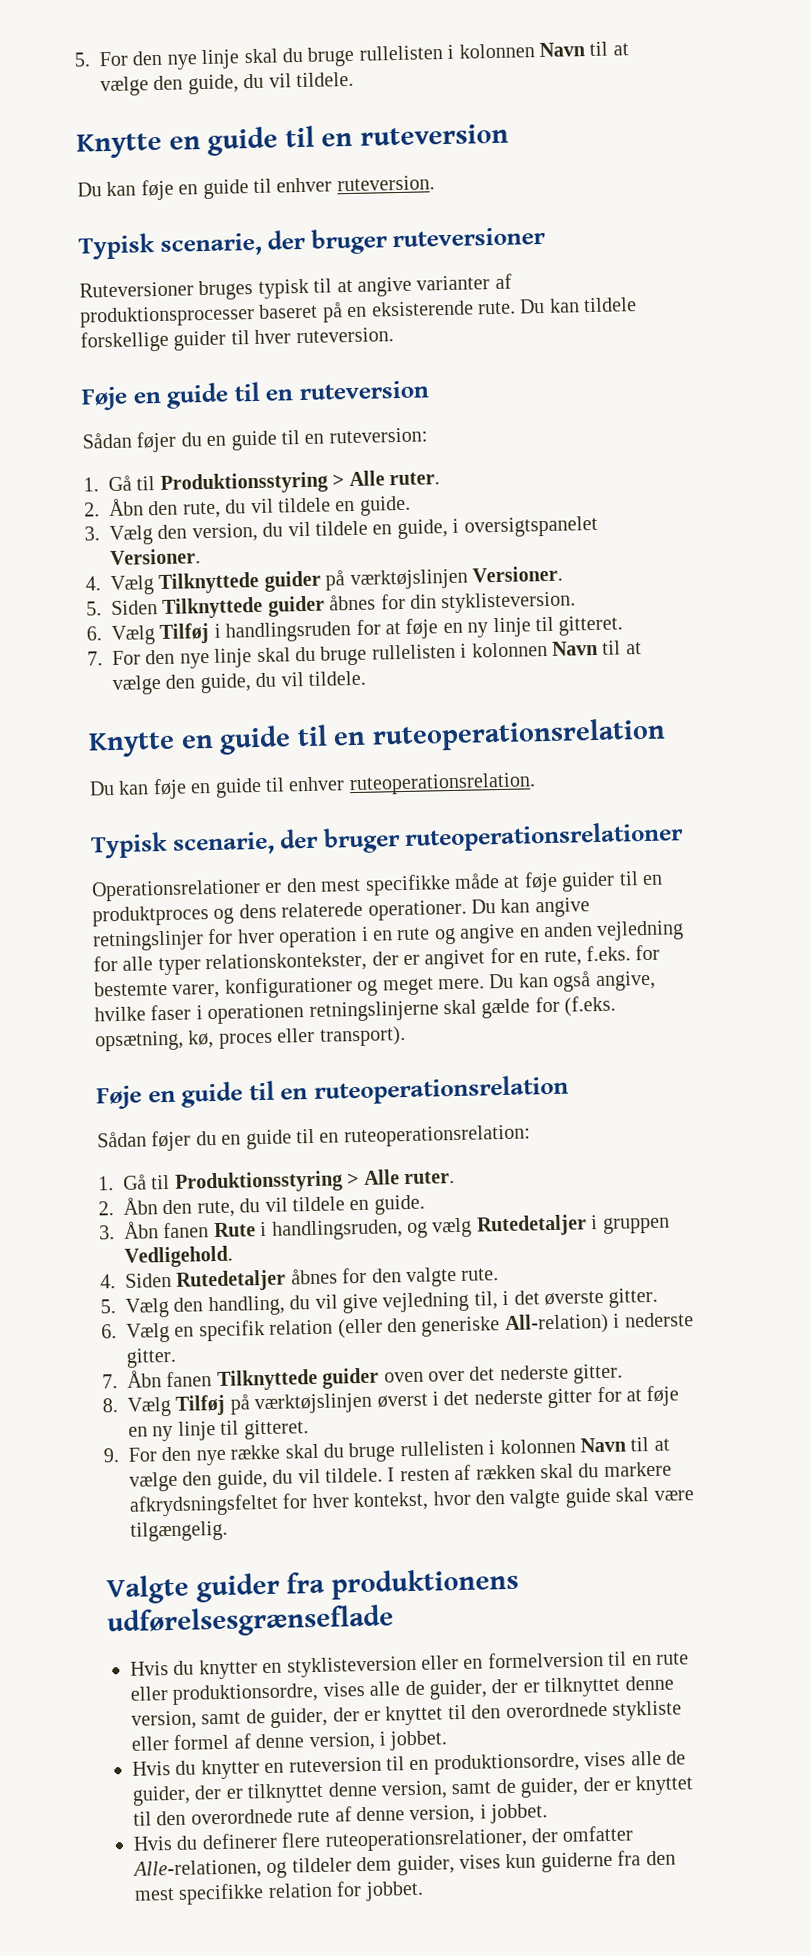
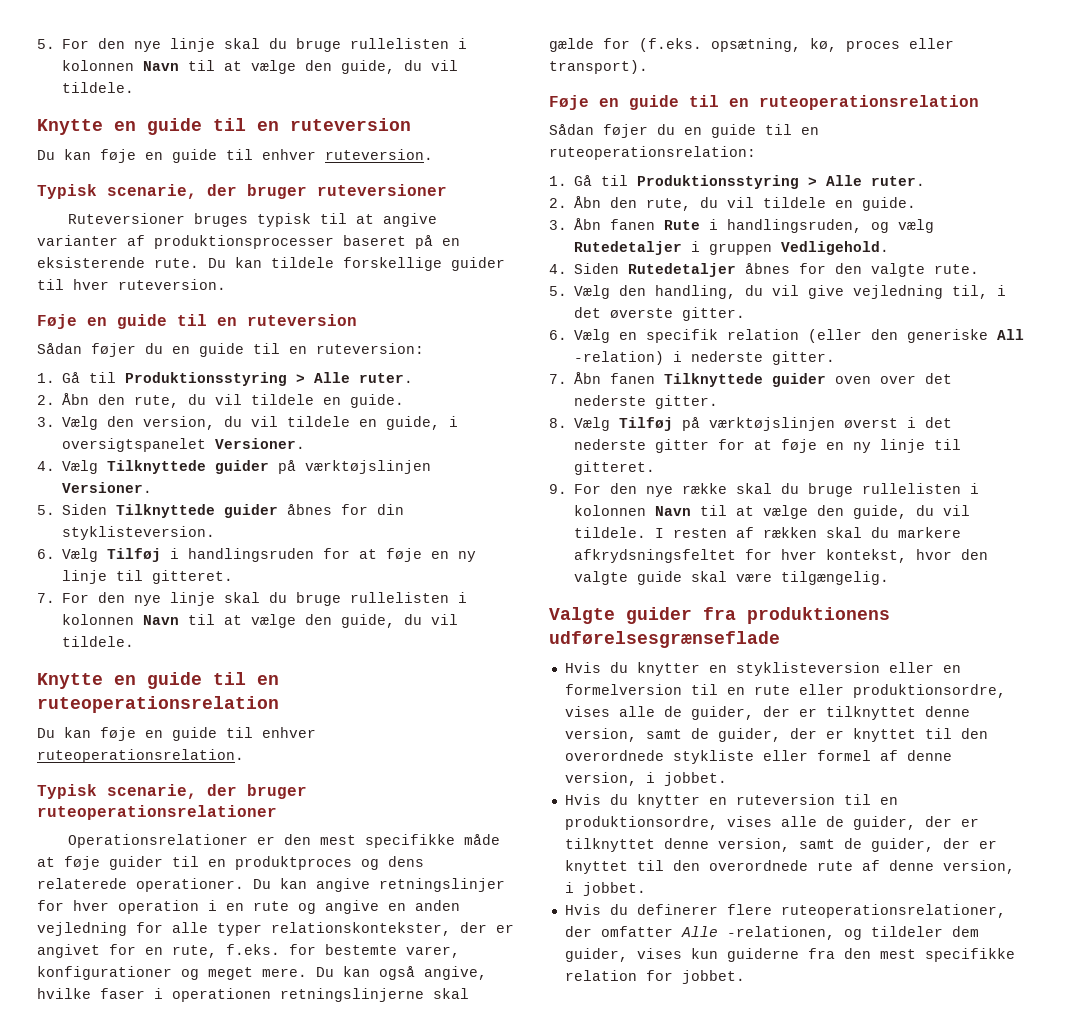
- 6. Vælg en specifik relation (eller den generiske All-relation) i nederste gitter.
+ 6. Vælg en specifik relation (eller den generiske All -relation) i nederste gitter.
- Hvis du definerer flere ruteoperationsrelationer, der omfatter Alle-relationen, og tildeler dem guider, vises kun guiderne fra den mest specifikke relation for jobbet.
+ Hvis du definerer flere ruteoperationsrelationer, der omfatter Alle -relationen, og tildeler dem guider, vises kun guiderne fra den mest specifikke relation for jobbet.

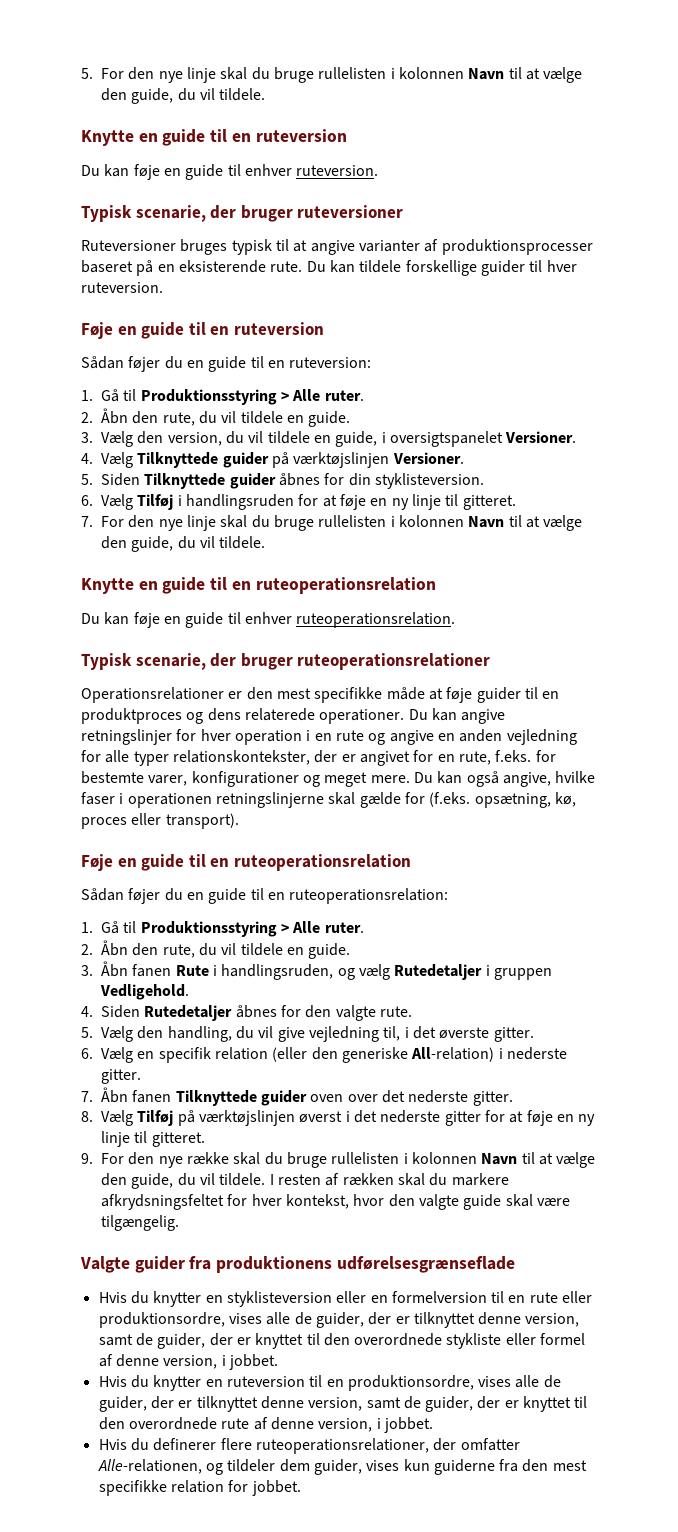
- 6. Vælg en specifik relation (eller den generiske All -relation) i nederste gitter.
+ 6. Vælg en specifik relation (eller den generiske All-relation) i nederste gitter.
- Hvis du definerer flere ruteoperationsrelationer, der omfatter Alle -relationen, og tildeler dem guider, vises kun guiderne fra den mest specifikke relation for jobbet.
+ Hvis du definerer flere ruteoperationsrelationer, der omfatter Alle-relationen, og tildeler dem guider, vises kun guiderne fra den mest specifikke relation for jobbet.

